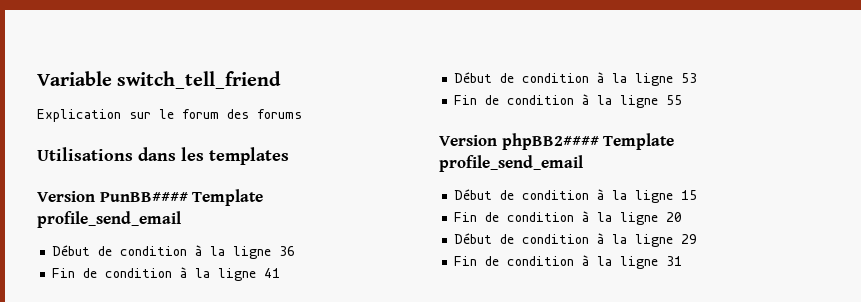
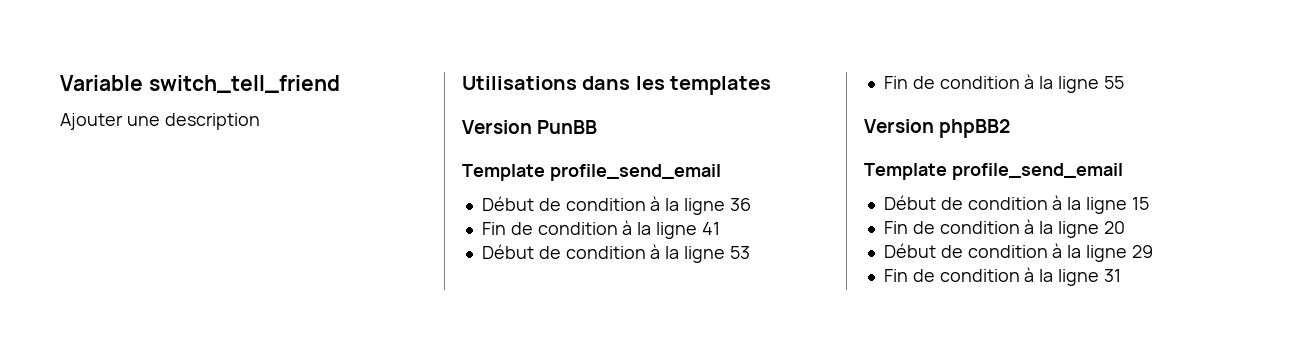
- Explication sur le forum des forums
+ Ajouter une description
- Version PunBB#### Template profile_send_email
+ Version PunBB
+ Template profile_send_email
- Version phpBB2#### Template profile_send_email
+ Version phpBB2
+ Template profile_send_email

